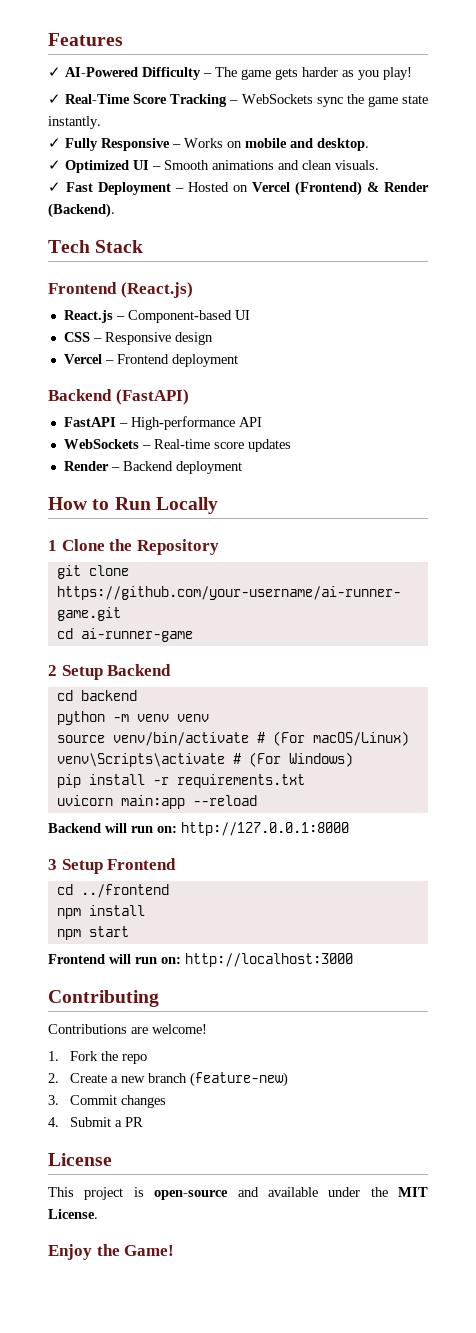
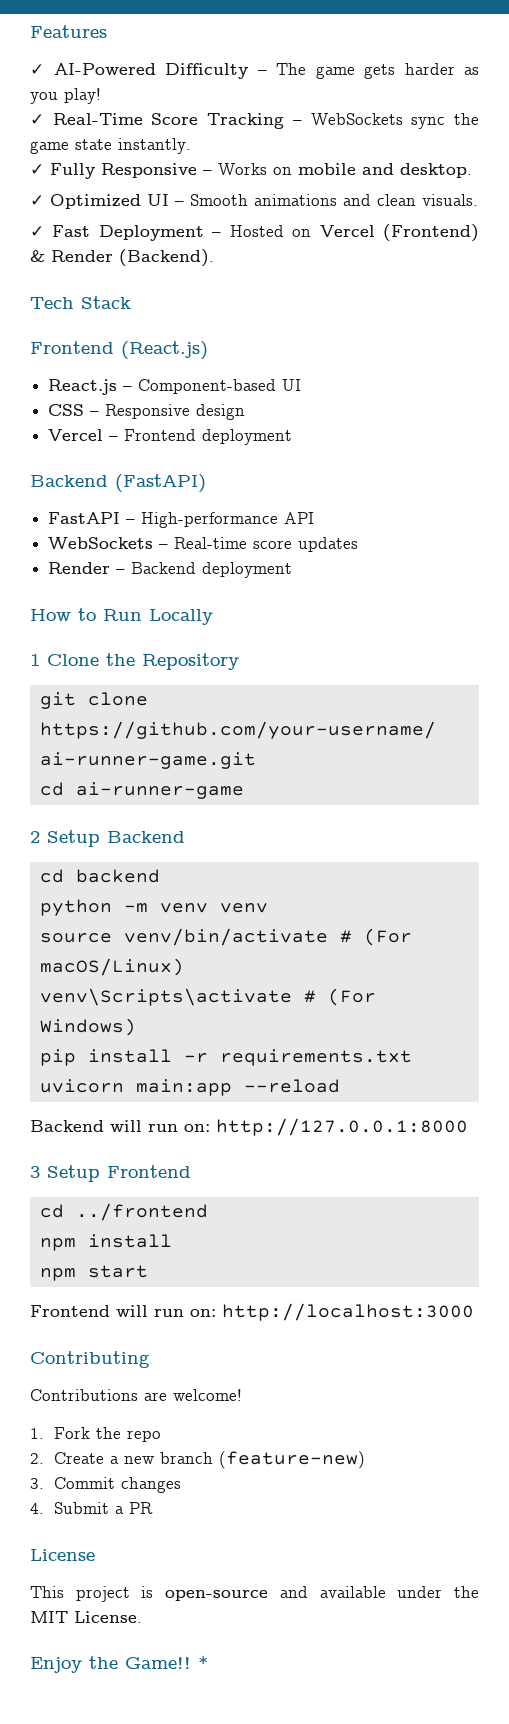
- Enjoy the Game!
+ Enjoy the Game!! *

